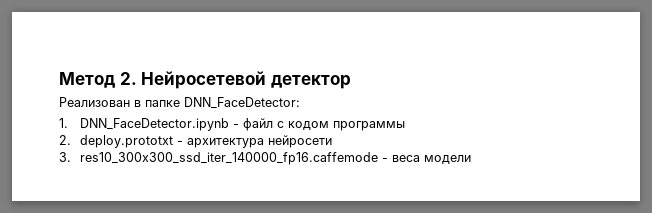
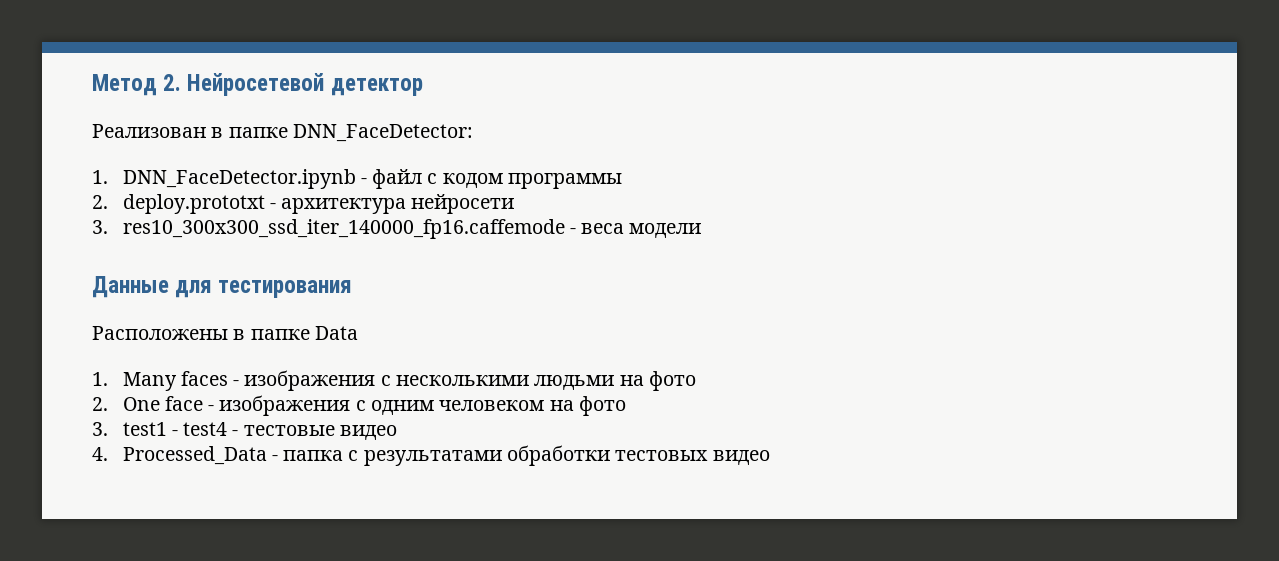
+ Данные для тестирования
+ Расположены в папке Data
+ 1. Many faces - изображения с несколькими людьми на фото
+ 2. One face - изображения с одним человеком на фото
+ 3. test1 - test4 - тестовые видео
+ 4. Processed_Data - папка с результатами обработки тестовых видео

